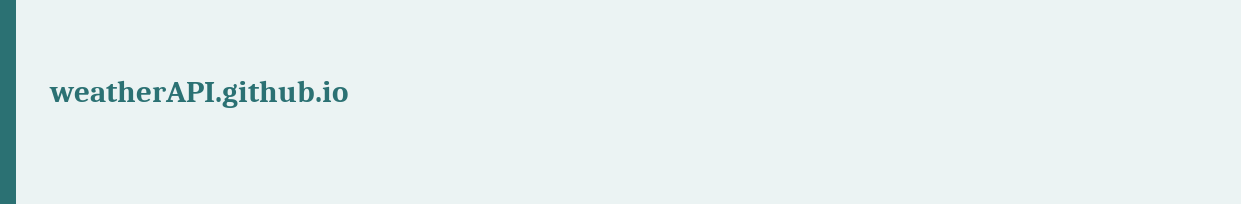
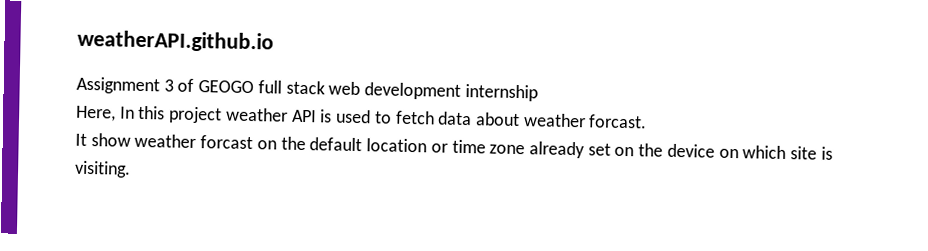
+ Assignment 3 of GEOGO full stack web development internship
+ Here, In this project weather API is used to fetch data about weather forcast.
+ It show weather forcast on the default location or time zone already set on the device on which site is visiting.

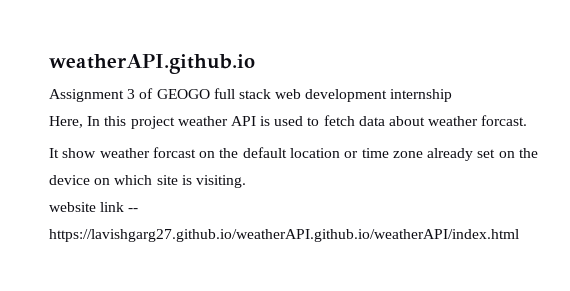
+ website link -- https://lavishgarg27.github.io/weatherAPI.github.io/weatherAPI/index.html

